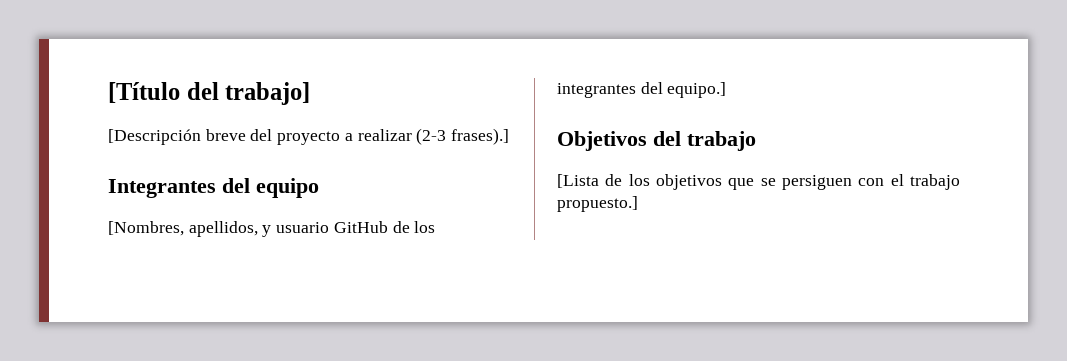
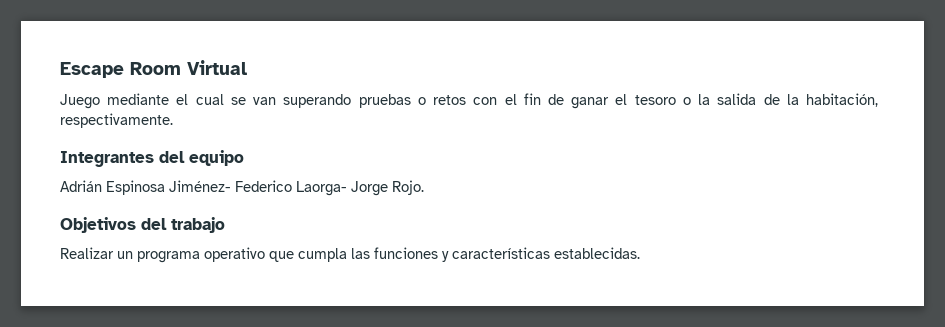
- [Título del trabajo]
- [Descripción breve del proyecto a realizar (2-3 frases).]
+ Escape Room Virtual
+ Juego mediante el cual se van superando pruebas o retos con el fin de ganar el tesoro o la salida de la habitación, respectivamente.
  Integrantes del equipo
- [Nombres, apellidos, y usuario GitHub de los integrantes del equipo.]
+ Adrián Espinosa Jiménez- Federico Laorga- Jorge Rojo.
  Objetivos del trabajo
- [Lista de los objetivos que se persiguen con el trabajo propuesto.]
+ Realizar un programa operativo que cumpla las funciones y características establecidas.

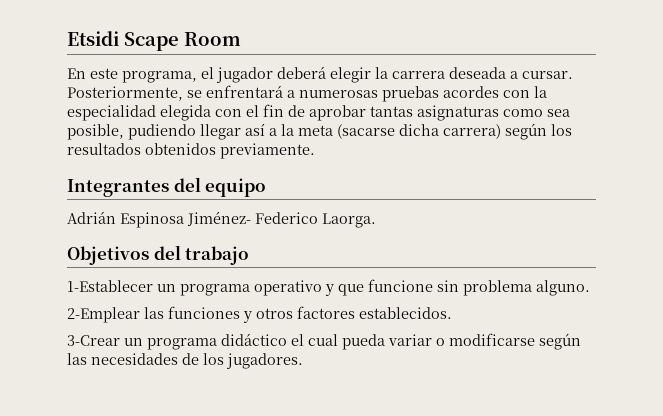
- Escape Room Virtual
- Juego mediante el cual se van superando pruebas o retos con el fin de ganar el tesoro o la salida de la habitación, respectivamente.
+ Etsidi Scape Room
+ En este programa, el jugador deberá elegir la carrera deseada a cursar. Posteriormente, se enfrentará a numerosas pruebas acordes con la especialidad elegida con el fin de aprobar tantas asignaturas como sea posible, pudiendo llegar así a la meta (sacarse dicha carrera) según los resultados obtenidos previamente.
- Adrián Espinosa Jiménez- Federico Laorga- Jorge Rojo.
+ Adrián Espinosa Jiménez- Federico Laorga.
- Realizar un programa operativo que cumpla las funciones y características establecidas.
+ 1-Establecer un programa operativo y que funcione sin problema alguno.
+ 2-Emplear las funciones y otros factores establecidos.
+ 3-Crear un programa didáctico el cual pueda variar o modificarse según las necesidades de los jugadores.

